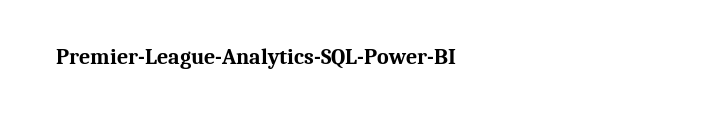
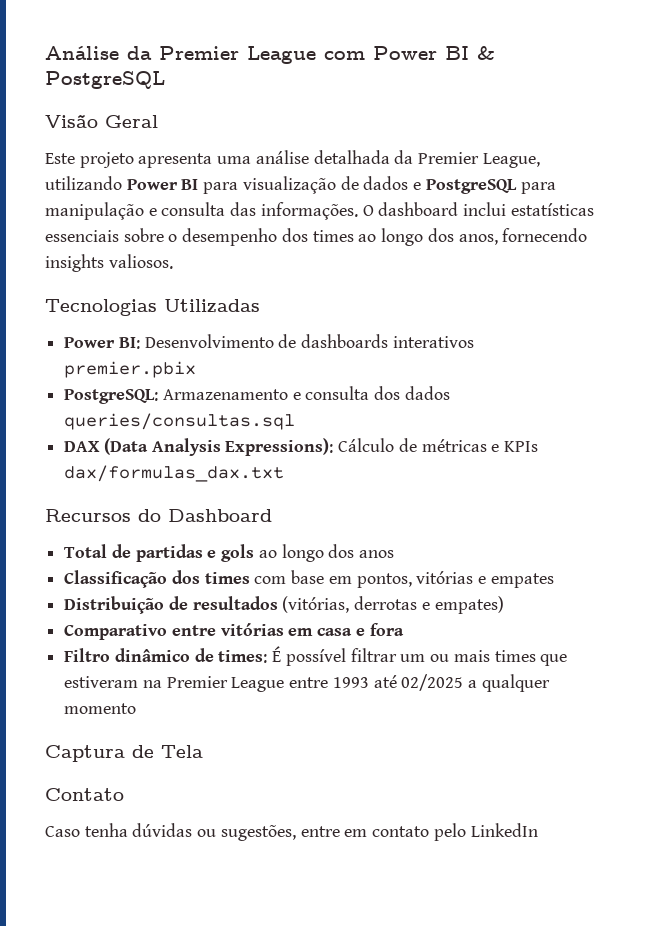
- Premier-League-Analytics-SQL-Power-BI
+ Análise da Premier League com Power BI & PostgreSQL
+ Visão Geral
+ Este projeto apresenta uma análise detalhada da Premier League, utilizando Power BI para visualização de dados e PostgreSQL para manipulação e consulta das informações. O dashboard inclui estatísticas essenciais sobre o desempenho dos times ao longo dos anos, fornecendo insights valiosos.
+ Tecnologias Utilizadas
+ Power BI: Desenvolvimento de dashboards interativos premier.pbix
+ PostgreSQL: Armazenamento e consulta dos dados queries/consultas.sql
+ DAX (Data Analysis Expressions): Cálculo de métricas e KPIs dax/formulas_dax.txt
+ Recursos do Dashboard
+ Total de partidas e gols ao longo dos anos
+ Classificação dos times com base em pontos, vitórias e empates
+ Distribuição de resultados (vitórias, derrotas e empates)
+ Comparativo entre vitórias em casa e fora
+ Filtro dinâmico de times: É possível filtrar um ou mais times que estiveram na Premier League entre 1993 até 02/2025 a qualquer momento
+ Captura de Tela
+ Contato
+ Caso tenha dúvidas ou sugestões, entre em contato pelo LinkedIn

